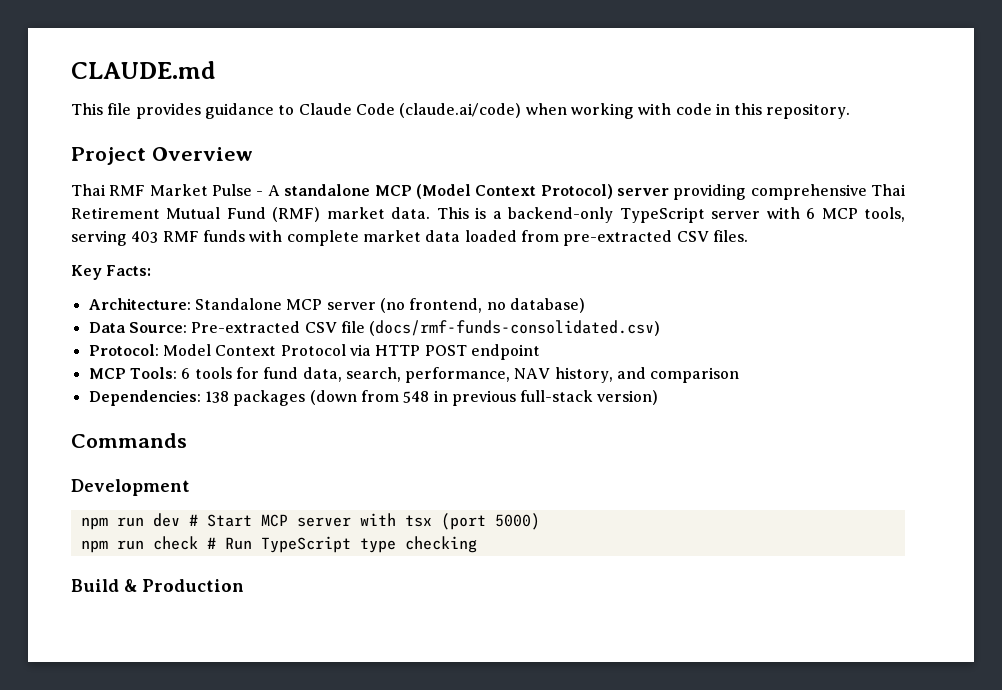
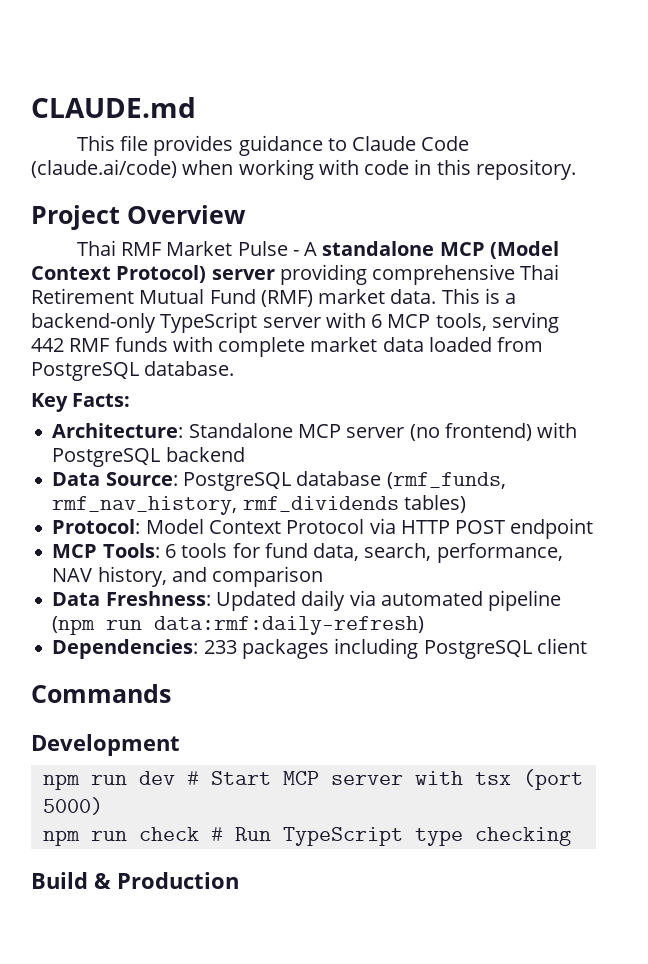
- This is a backend-only TypeScript server with 6 MCP tools, serving 403 RMF funds with complete market data loaded from pre-extracted CSV files.
+ This is a backend-only TypeScript server with 6 MCP tools, serving 442 RMF funds with complete market data loaded from PostgreSQL database.
- Architecture: Standalone MCP server (no frontend, no database)
- Data Source: Pre-extracted CSV file (docs/rmf-funds-consolidated.csv)
+ Architecture: Standalone MCP server (no frontend) with PostgreSQL backend
+ Data Source: PostgreSQL database (rmf_funds, rmf_nav_history, rmf_dividends tables)
- Dependencies: 138 packages (down from 548 in previous full-stack version)
+ Data Freshness: Updated daily via automated pipeline (npm run data:rmf:daily-refresh)
+ Dependencies: 233 packages including PostgreSQL client

